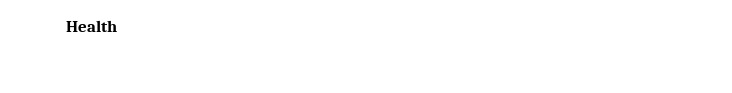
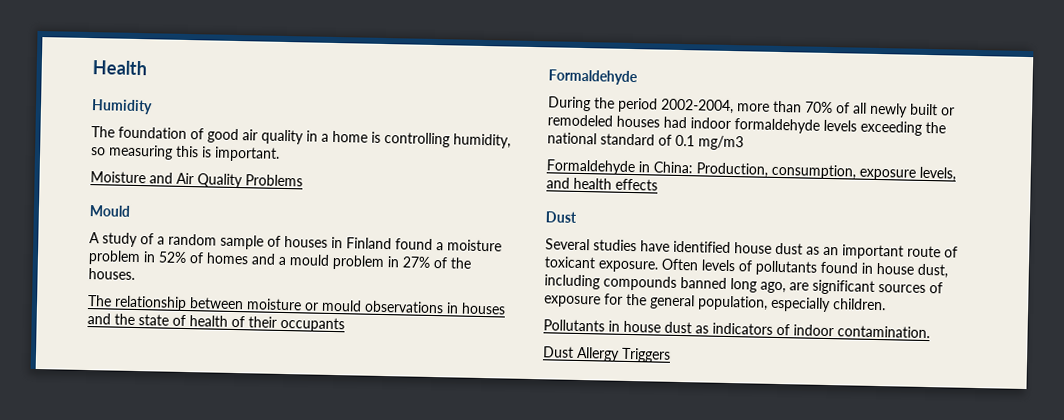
+ Humidity
+ The foundation of good air quality in a home is controlling humidity, so measuring this is important.
+ Moisture and Air Quality Problems
+ Mould
+ A study of a random sample of houses in Finland found a moisture problem in 52% of homes and a mould problem in 27% of the houses.
+ The relationship between moisture or mould observations in houses and the state of health of their occupants
+ Formaldehyde
+ During the period 2002-2004, more than 70% of all newly built or remodeled houses had indoor formaldehyde levels exceeding the national standard of 0.1 mg/m3
+ Formaldehyde in China: Production, consumption, exposure levels, and health effects
+ Dust
+ Several studies have identified house dust as an important route of toxicant exposure. Often levels of pollutants found in house dust, including compounds banned long ago, are significant sources of exposure for the general population, especially children.
+ Pollutants in house dust as indicators of indoor contamination.
+ Dust Allergy Triggers

